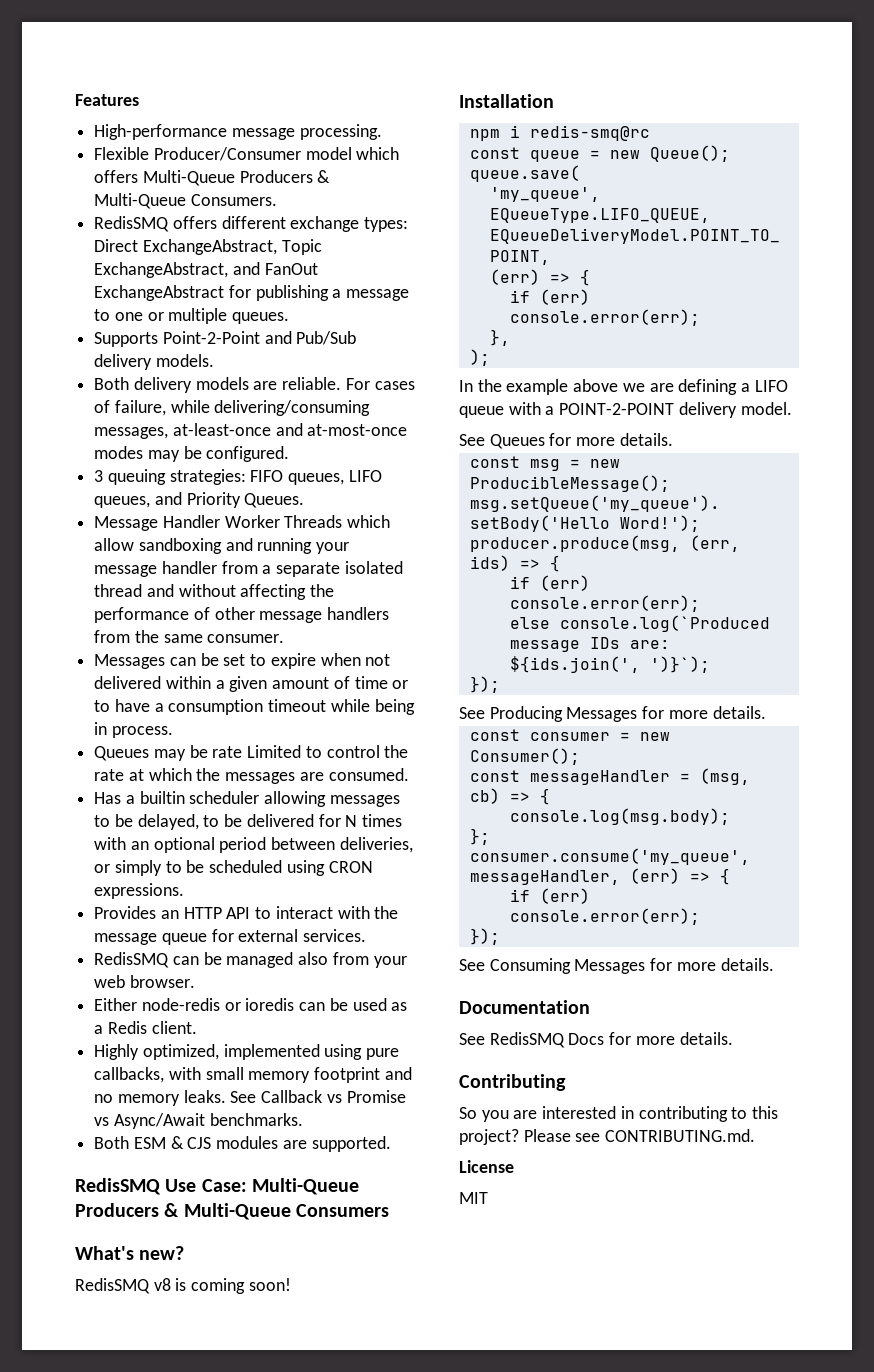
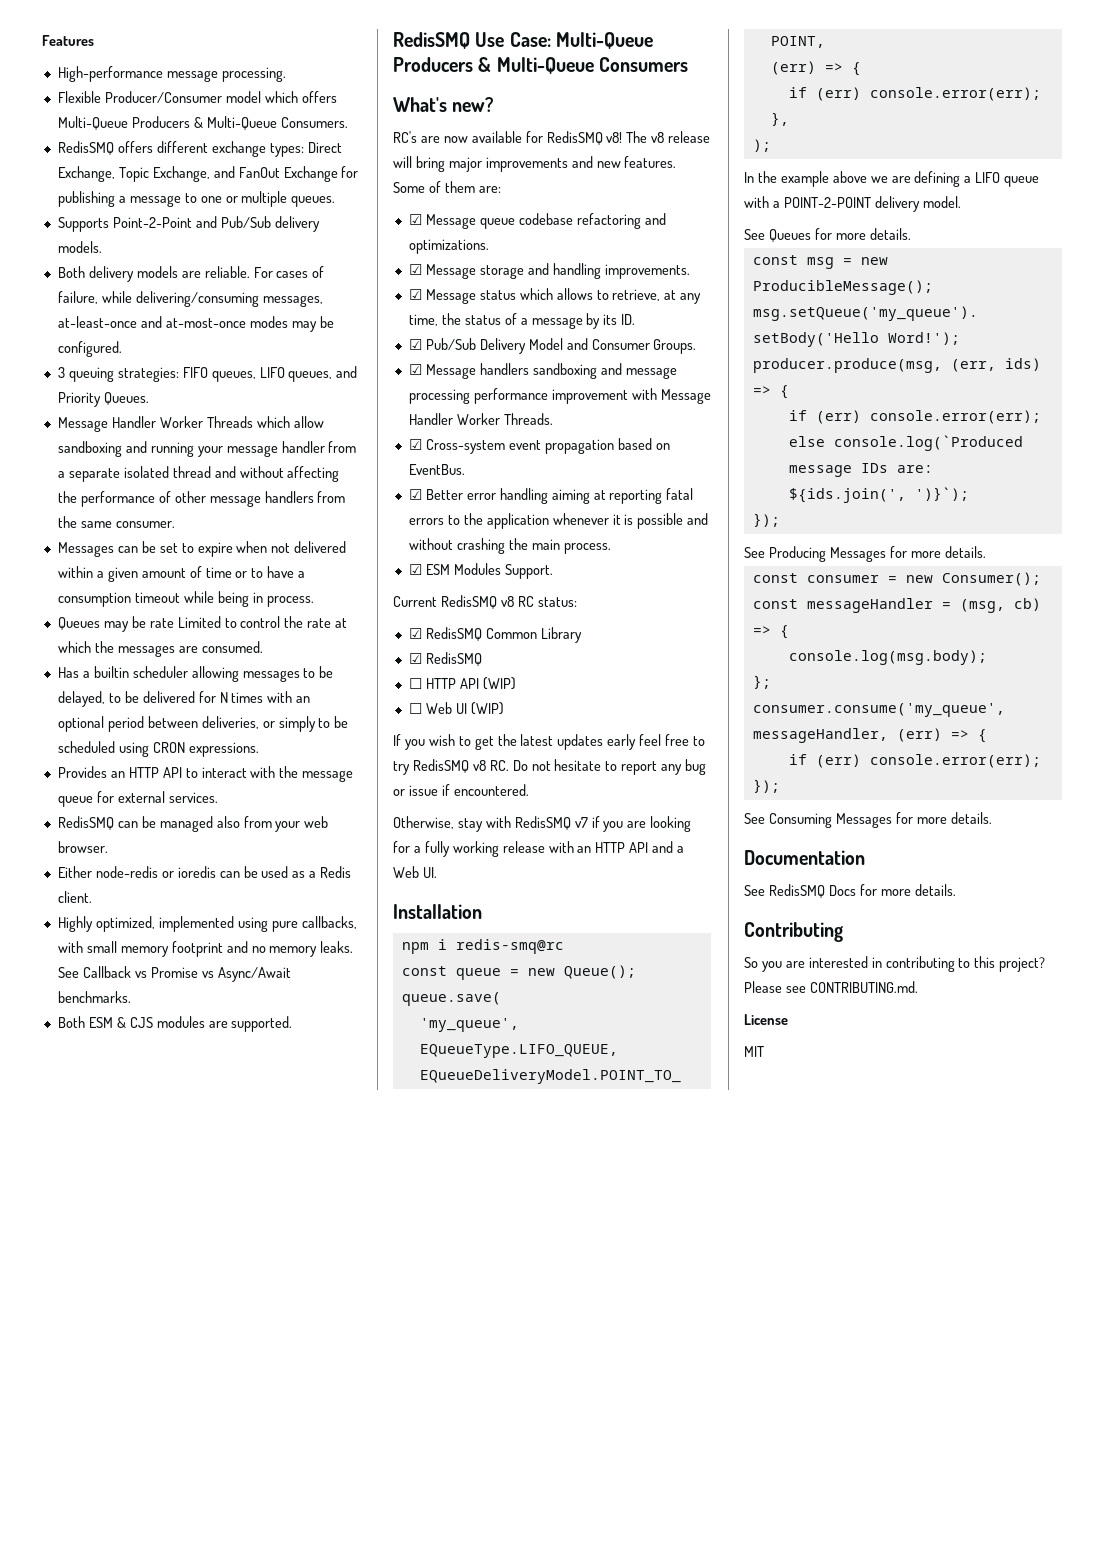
- RedisSMQ offers different exchange types: Direct ExchangeAbstract, Topic ExchangeAbstract, and FanOut ExchangeAbstract for publishing a message to one or multiple queues.
+ RedisSMQ offers different exchange types: Direct Exchange, Topic Exchange, and FanOut Exchange for publishing a message to one or multiple queues.
- RedisSMQ v8 is coming soon!
+ RC's are now available for RedisSMQ v8! The v8 release will bring major improvements and new features. Some of them are:
+ ☑ Message queue codebase refactoring and optimizations.
+ ☑ Message storage and handling improvements.
+ ☑ Message status which allows to retrieve, at any time, the status of a message by its ID.
+ ☑ Pub/Sub Delivery Model and Consumer Groups.
+ ☑ Message handlers sandboxing and message processing performance improvement with Message Handler Worker Threads.
+ ☑ Cross-system event propagation based on EventBus.
+ ☑ Better error handling aiming at reporting fatal errors to the application whenever it is possible and without crashing the main process.
+ ☑ ESM Modules Support.
+ Current RedisSMQ v8 RC status:
+ ☑ RedisSMQ Common Library
+ ☑ RedisSMQ
+ ☐ HTTP API (WIP)
+ ☐ Web UI (WIP)
+ If you wish to get the latest updates early feel free to try RedisSMQ v8 RC. Do not hesitate to report any bug or issue if encountered.
+ Otherwise, stay with RedisSMQ v7 if you are looking for a fully working release with an HTTP API and a Web UI.

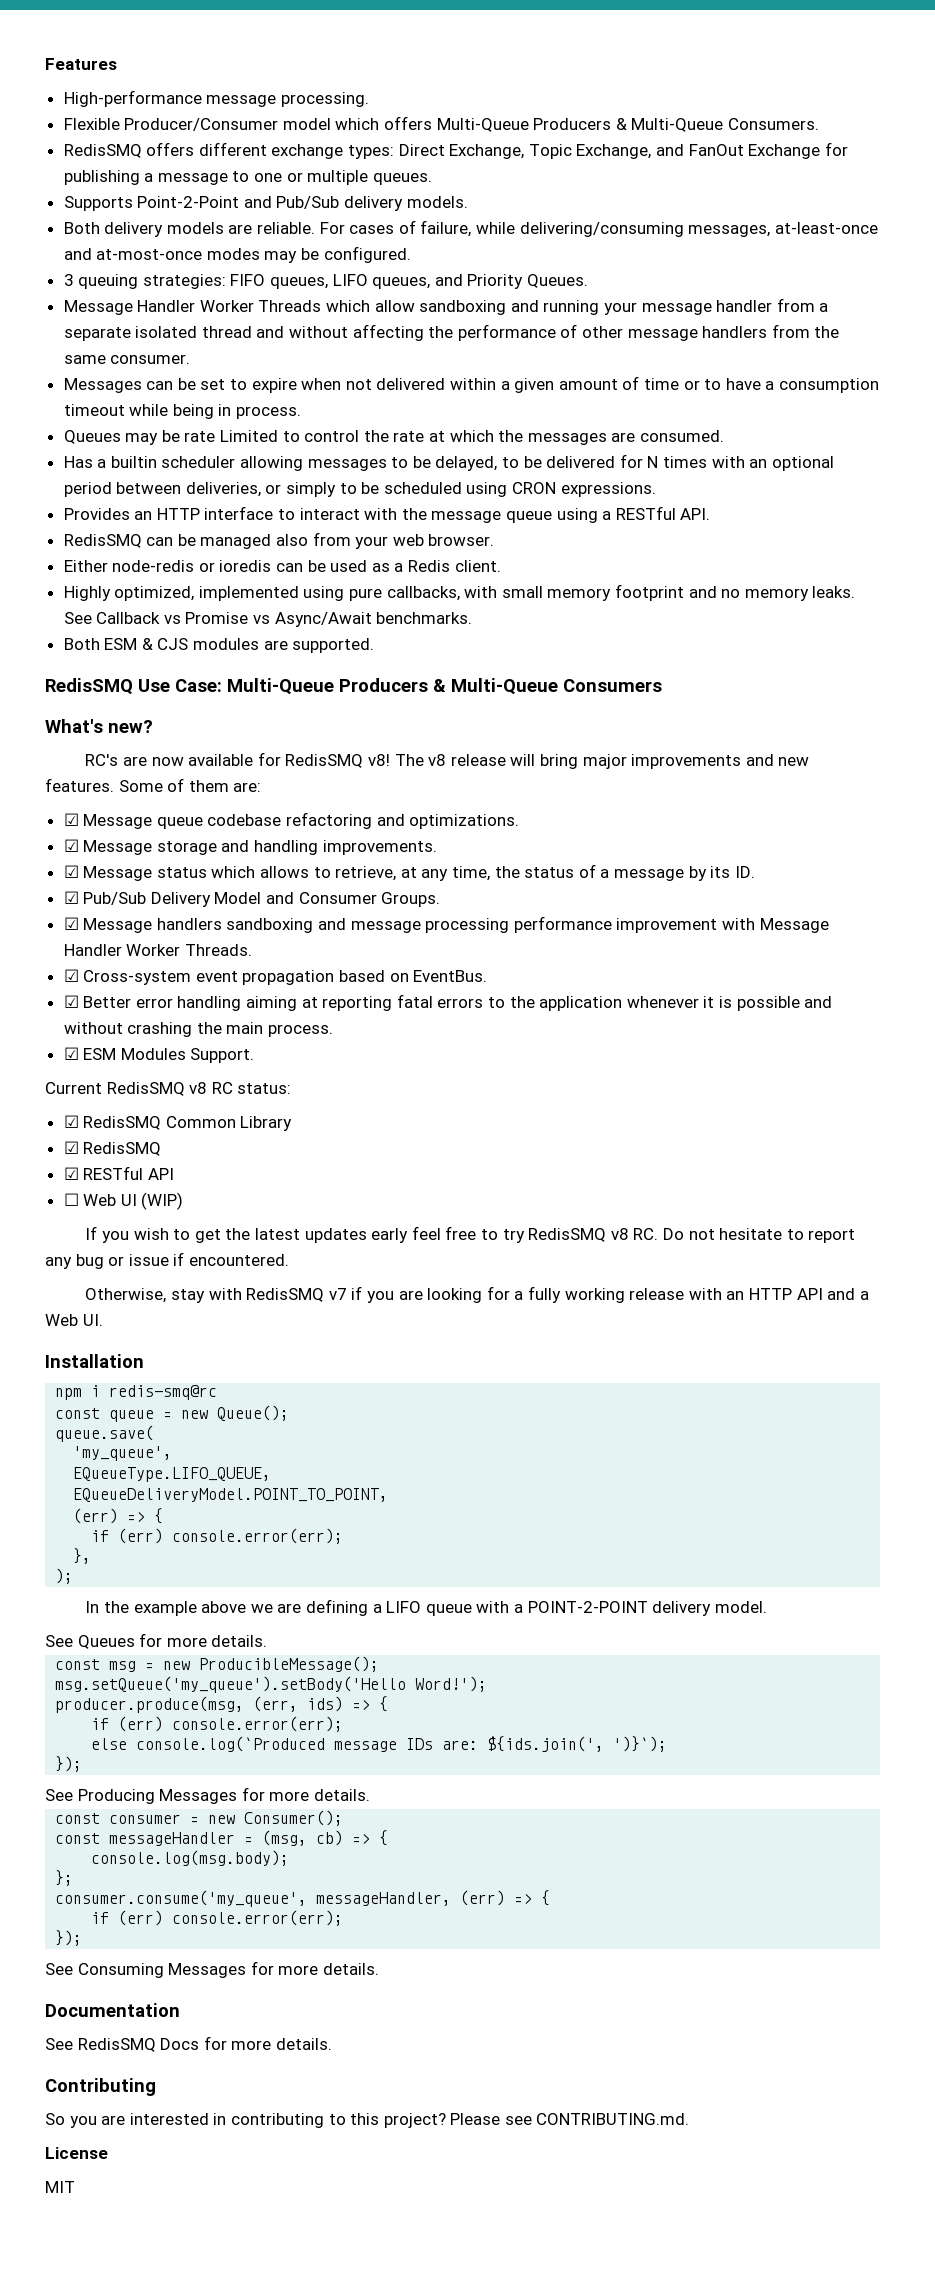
- Provides an HTTP API to interact with the message queue for external services.
+ Provides an HTTP interface to interact with the message queue using a RESTful API.
- ☐ HTTP API (WIP)
+ ☑ RESTful API

